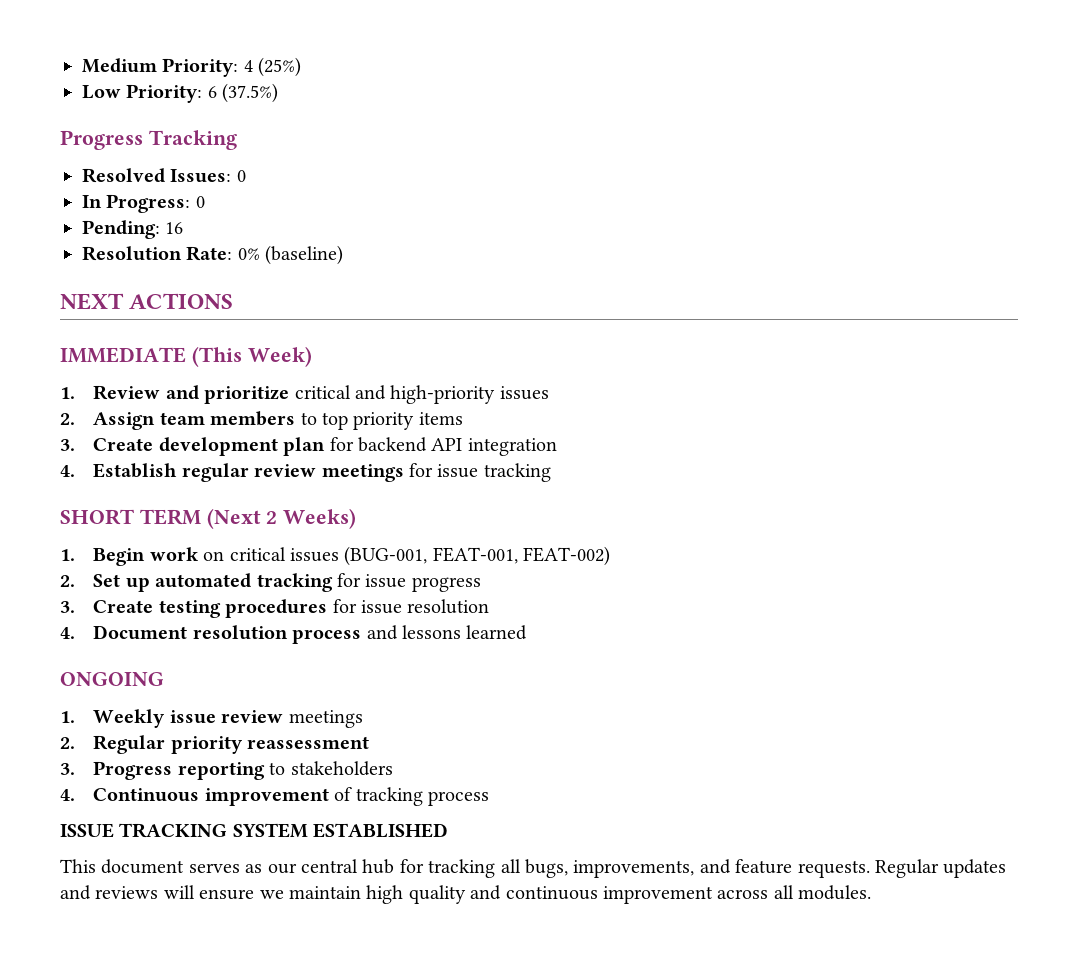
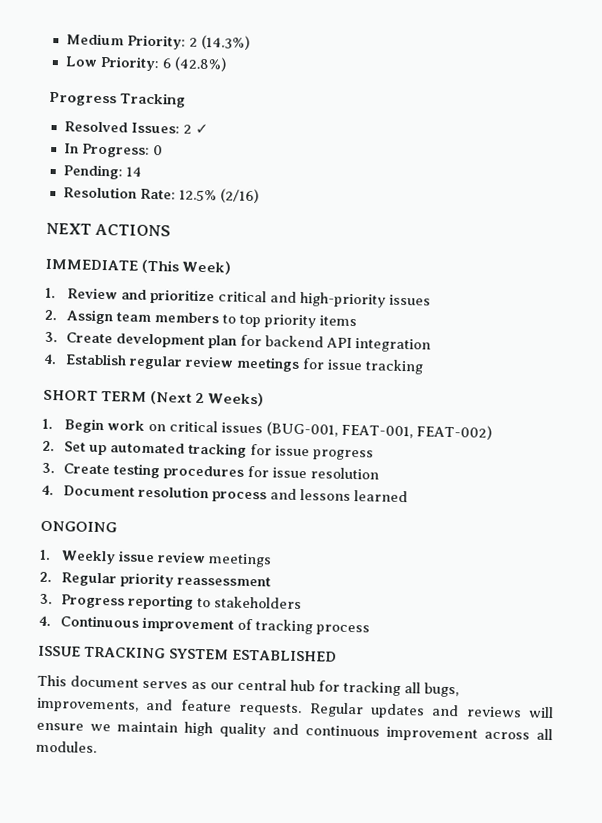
- Medium Priority: 4 (25%)
+ Medium Priority: 2 (14.3%)
- Low Priority: 6 (37.5%)
+ Low Priority: 6 (42.8%)
- Resolved Issues: 0
+ Resolved Issues: 2 ✓
- Pending: 16
+ Pending: 14
- Resolution Rate: 0% (baseline)
+ Resolution Rate: 12.5% (2/16)

